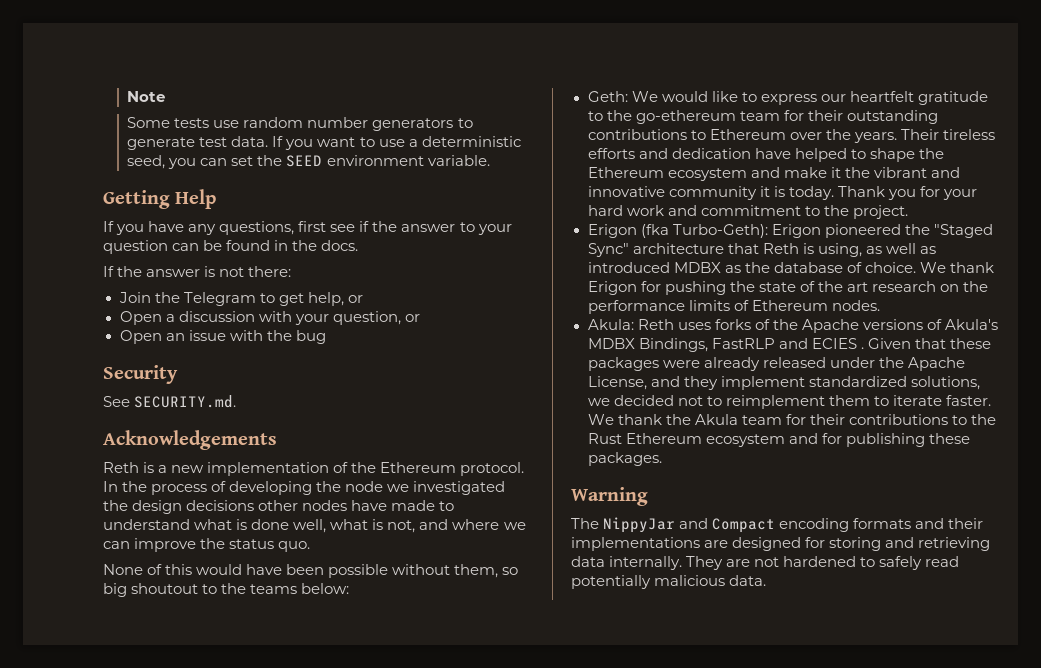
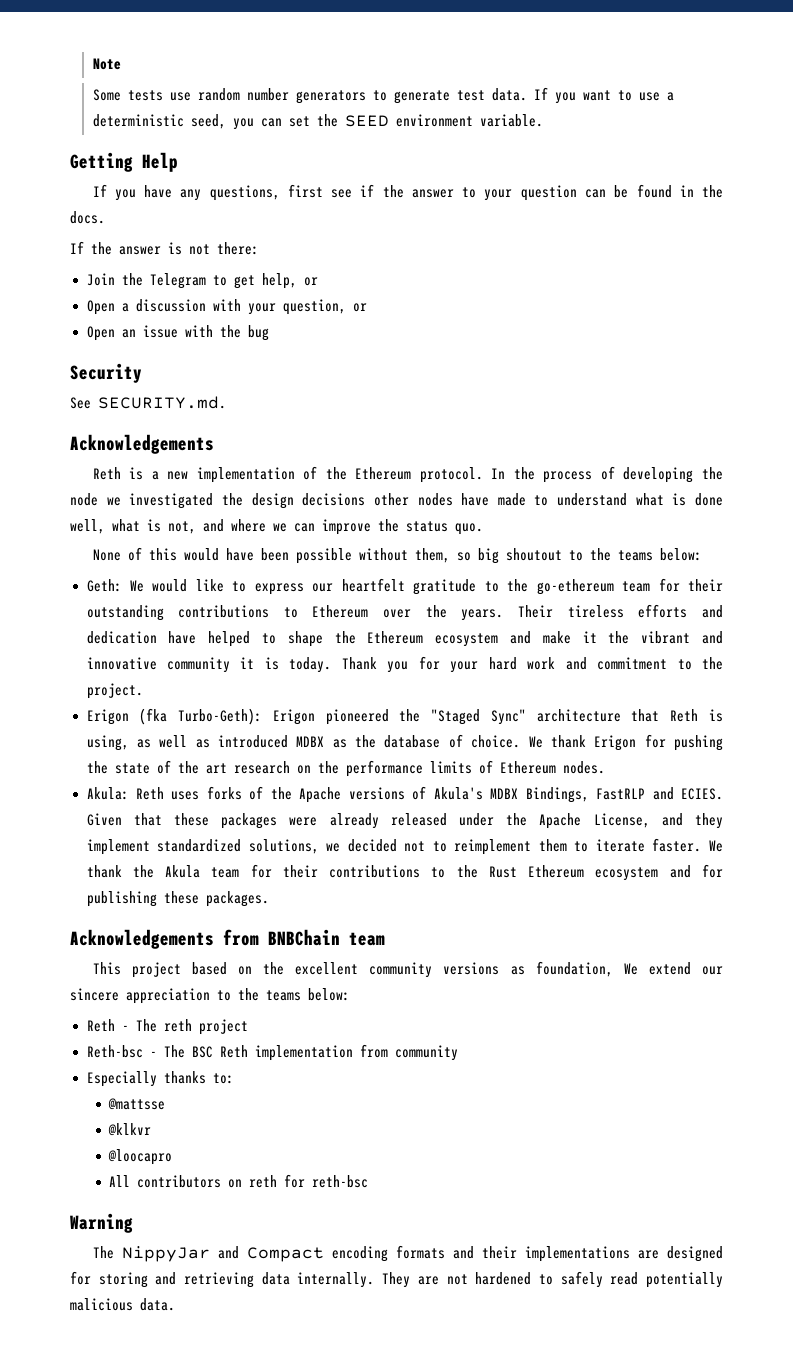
- Akula: Reth uses forks of the Apache versions of Akula's MDBX Bindings, FastRLP and ECIES .
+ Akula: Reth uses forks of the Apache versions of Akula's MDBX Bindings, FastRLP and ECIES.
+ Acknowledgements from BNBChain team
+ This project based on the excellent community versions as foundation, We extend our sincere appreciation to the teams below:
+ Reth - The reth project
+ Reth-bsc - The BSC Reth implementation from community
+ Especially thanks to:
+ @mattsse
+ @klkvr
+ @loocapro
+ All contributors on reth for reth-bsc

